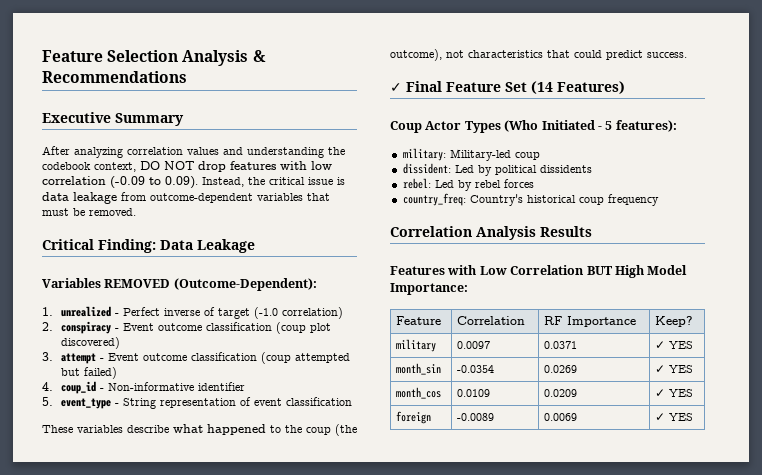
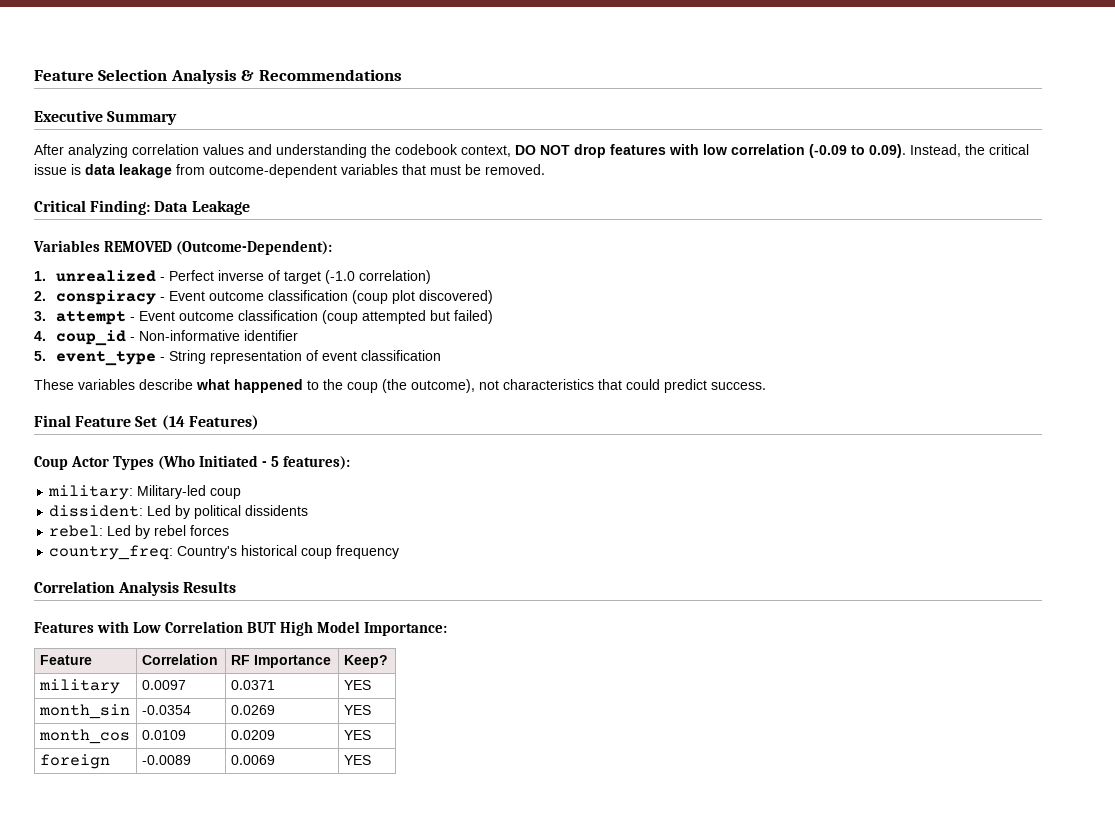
- ✓ Final Feature Set (14 Features)
+ Final Feature Set (14 Features)
- military | 0.0097 | 0.0371 | ✓ YES
+ military | 0.0097 | 0.0371 | YES
- month_sin | -0.0354 | 0.0269 | ✓ YES
+ month_sin | -0.0354 | 0.0269 | YES
- month_cos | 0.0109 | 0.0209 | ✓ YES
+ month_cos | 0.0109 | 0.0209 | YES
- foreign | -0.0089 | 0.0069 | ✓ YES
+ foreign | -0.0089 | 0.0069 | YES

